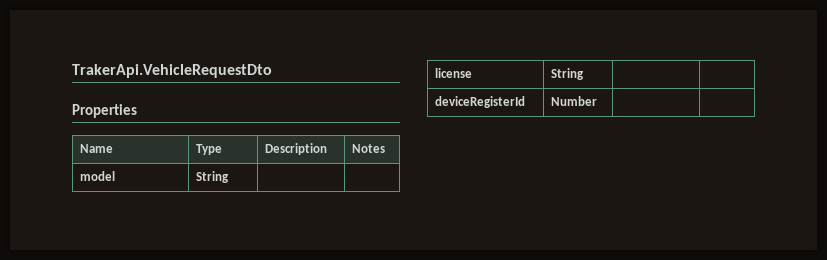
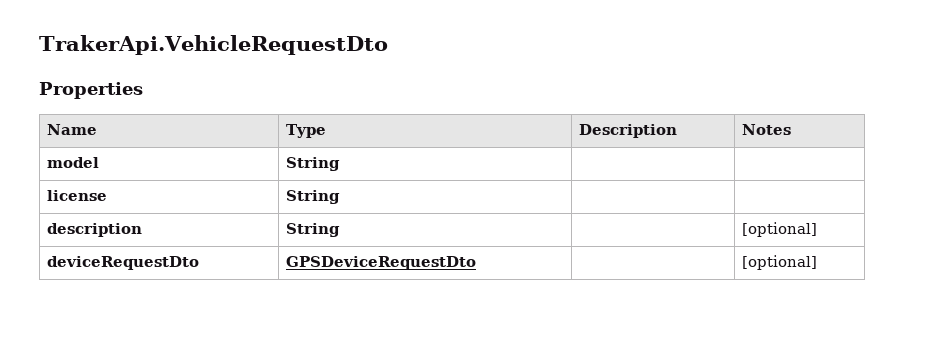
- deviceRegisterId | Number | |
+ description | String | | [optional]
+ deviceRequestDto | GPSDeviceRequestDto | | [optional]

